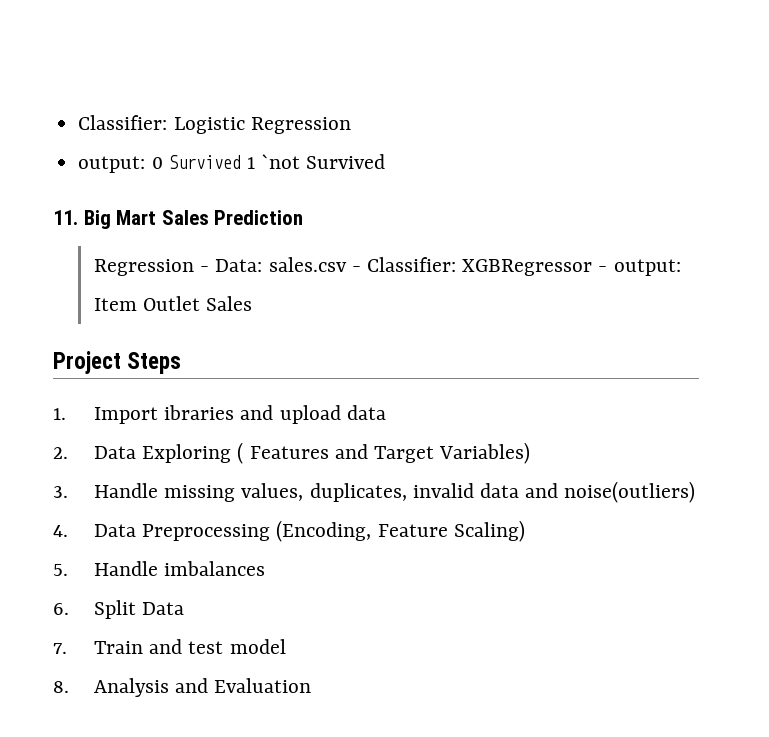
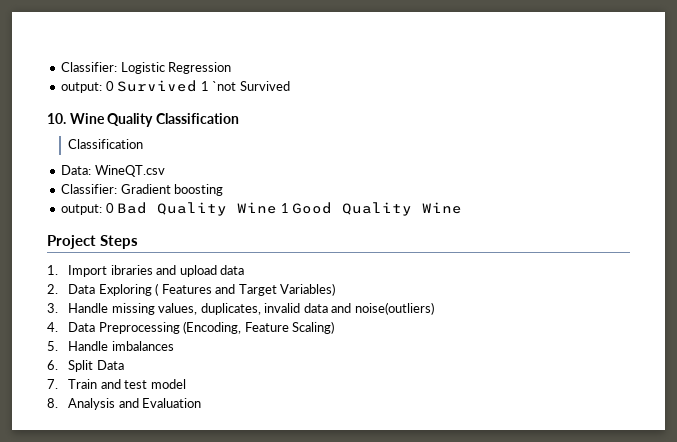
- 11. Big Mart Sales Prediction
- Regression - Data: sales.csv - Classifier: XGBRegressor - output: Item Outlet Sales
+ 10. Wine Quality Classification
+ Classification
+ Data: WineQT.csv
+ Classifier: Gradient boosting
+ output: 0 Bad Quality Wine 1 Good Quality Wine

